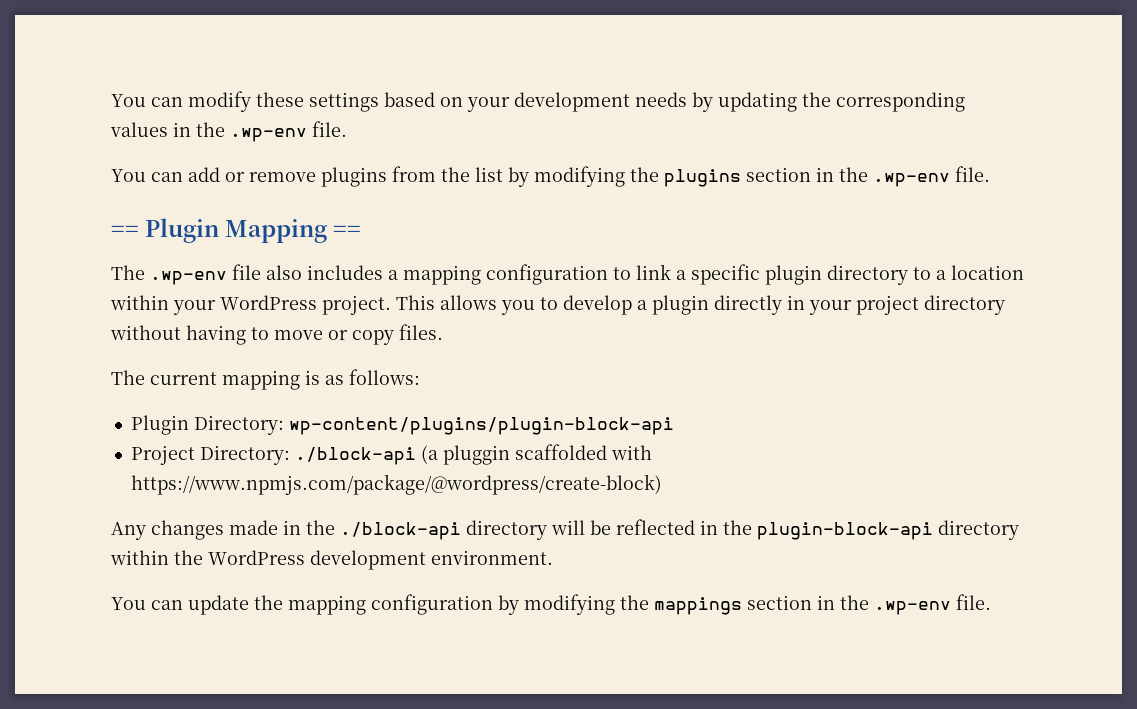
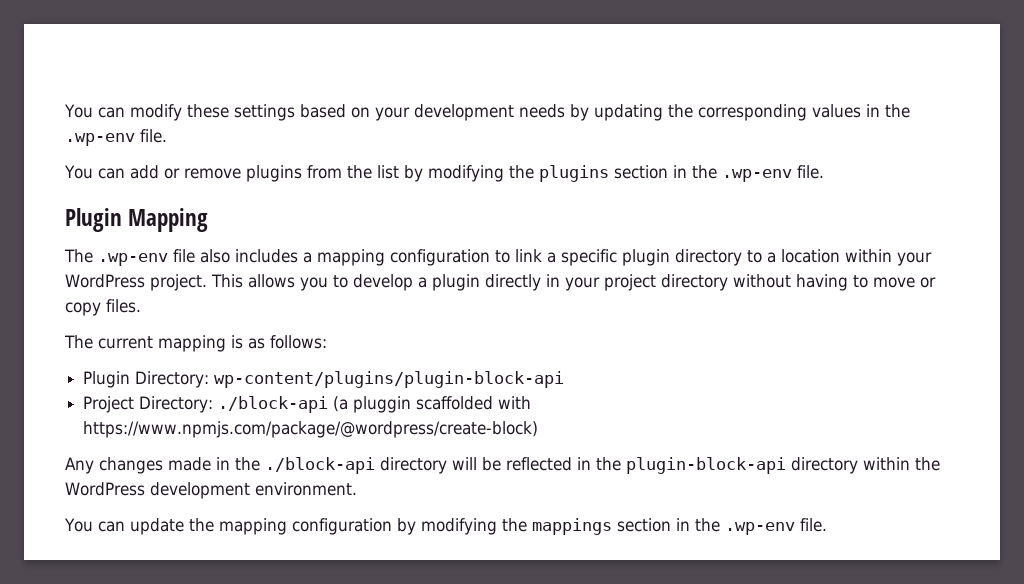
- == Plugin Mapping ==
+ Plugin Mapping

